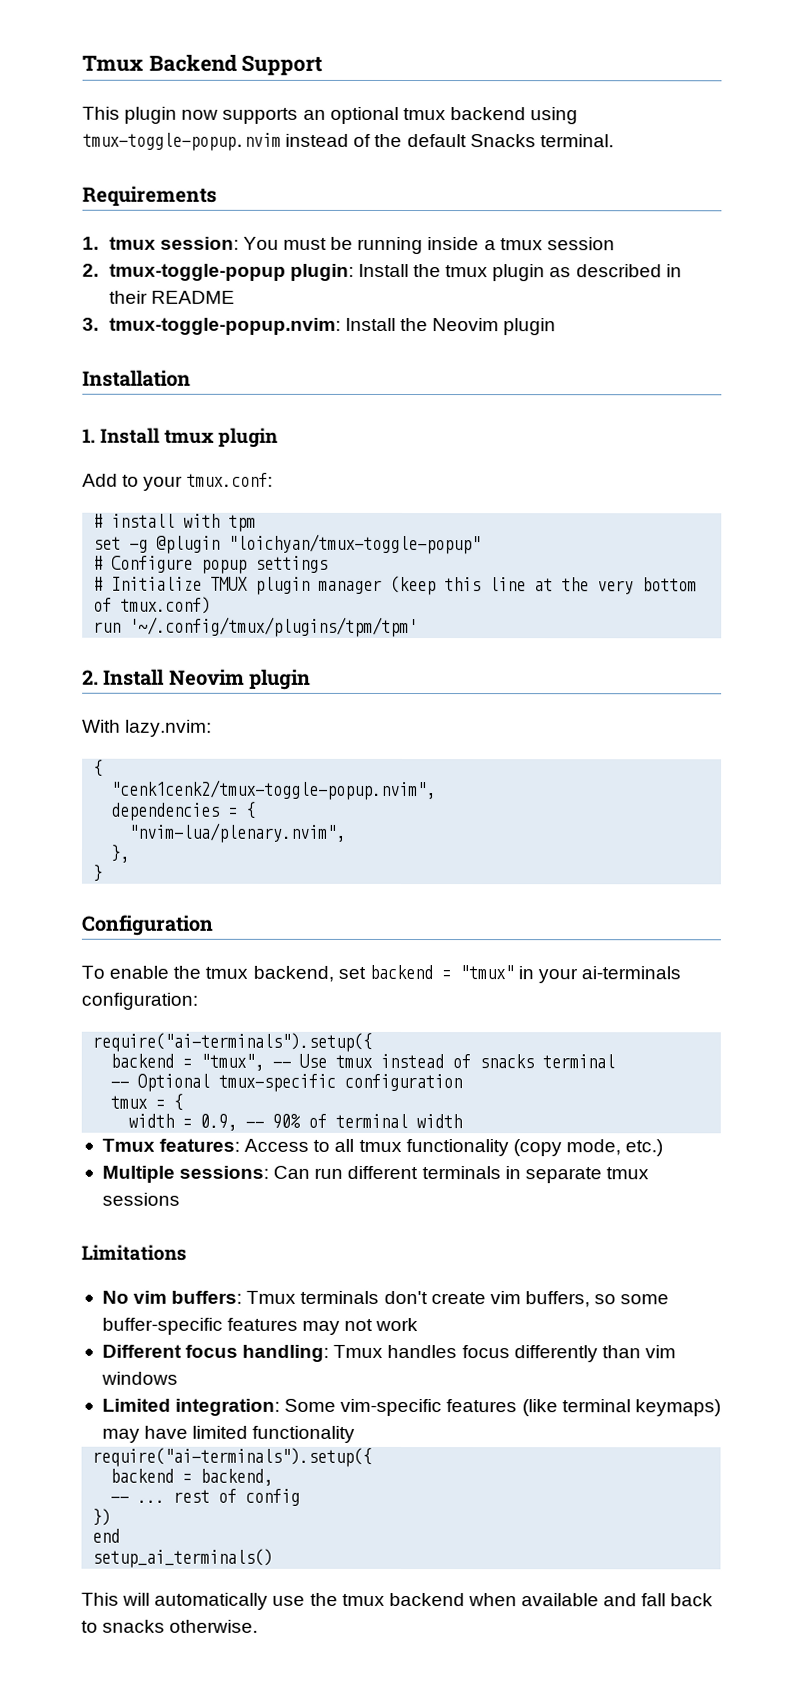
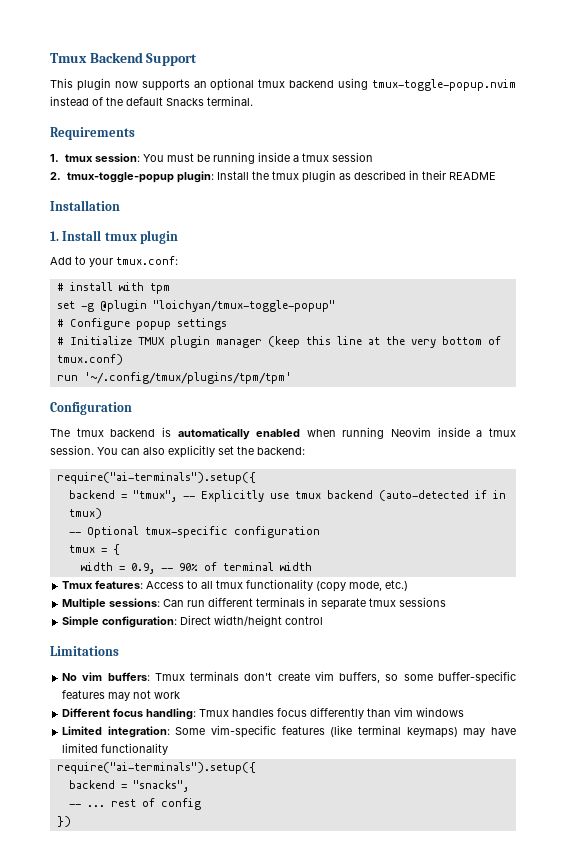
- 3. tmux-toggle-popup.nvim: Install the Neovim plugin
- 2. Install Neovim plugin
- With lazy.nvim:
- {
- "cenk1cenk2/tmux-toggle-popup.nvim",
- dependencies = {
- "nvim-lua/plenary.nvim",
- },
- }
  Configuration
- To enable the tmux backend, set backend = "tmux" in your ai-terminals configuration:
+ The tmux backend is automatically enabled when running Neovim inside a tmux session. You can also explicitly set the backend:
- backend = "tmux", -- Use tmux instead of snacks terminal
+ backend = "tmux", -- Explicitly use tmux backend (auto-detected if in tmux)
+ Simple configuration: Direct width/height control
- backend = backend,
+ backend = "snacks",
- end
- setup_ai_terminals()
- This will automatically use the tmux backend when available and fall back to snacks otherwise.

